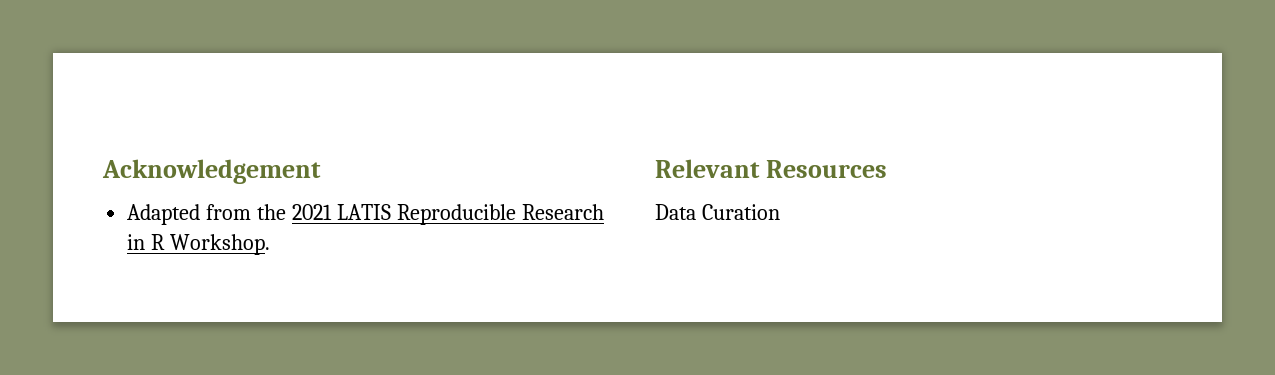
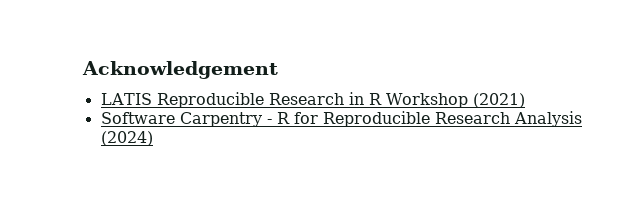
- Adapted from the 2021 LATIS Reproducible Research in R Workshop.
- Relevant Resources
- Data Curation
+ LATIS Reproducible Research in R Workshop (2021)
+ Software Carpentry - R for Reproducible Research Analysis (2024)

